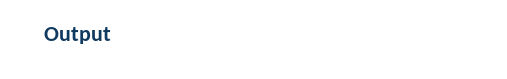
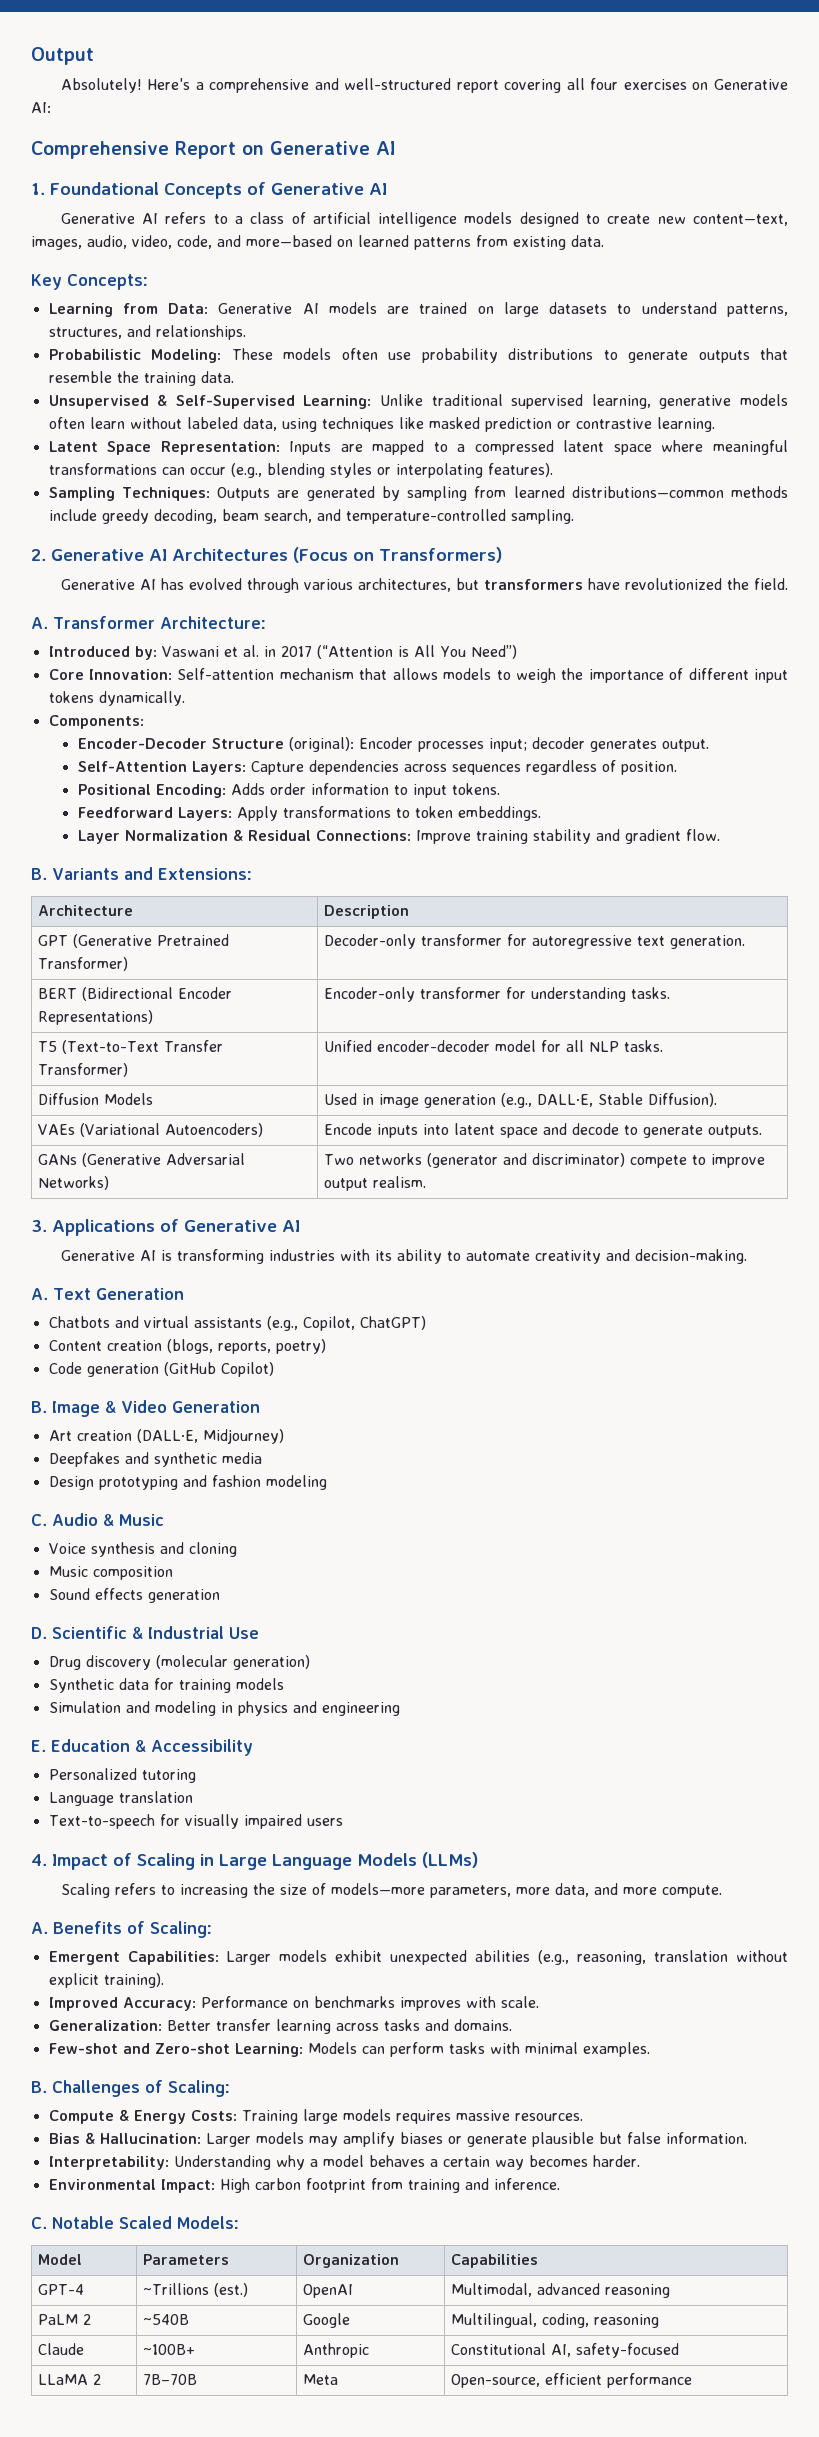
+ Absolutely! Here's a comprehensive and well-structured report covering all four exercises on Generative AI:
+ Comprehensive Report on Generative AI
+ 1. Foundational Concepts of Generative AI
+ Generative AI refers to a class of artificial intelligence models designed to create new content—text, images, audio, video, code, and more—based on learned patterns from existing data.
+ Key Concepts:
+ Learning from Data: Generative AI models are trained on large datasets to understand patterns, structures, and relationships.
+ Probabilistic Modeling: These models often use probability distributions to generate outputs that resemble the training data.
+ Unsupervised & Self-Supervised Learning: Unlike traditional supervised learning, generative models often learn without labeled data, using techniques like masked prediction or contrastive learning.
+ Latent Space Representation: Inputs are mapped to a compressed latent space where meaningful transformations can occur (e.g., blending styles or interpolating features).
+ Sampling Techniques: Outputs are generated by sampling from learned distributions—common methods include greedy decoding, beam search, and temperature-controlled sampling.
+ 2. Generative AI Architectures (Focus on Transformers)
+ Generative AI has evolved through various architectures, but transformers have revolutionized the field.
+ A. Transformer Architecture:
+ Introduced by: Vaswani et al. in 2017 (“Attention is All You Need”)
+ Core Innovation: Self-attention mechanism that allows models to weigh the importance of different input tokens dynamically.
+ Components:
+ Encoder-Decoder Structure (original): Encoder processes input; decoder generates output.
+ Self-Attention Layers: Capture dependencies across sequences regardless of position.
+ Positional Encoding: Adds order information to input tokens.
+ Feedforward Layers: Apply transformations to token embeddings.
+ Layer Normalization & Residual Connections: Improve training stability and gradient flow.
+ B. Variants and Extensions:
+ Architecture | Description
+ GPT (Generative Pretrained Transformer) | Decoder-only transformer for autoregressive text generation.
+ BERT (Bidirectional Encoder Representations) | Encoder-only transformer for understanding tasks.
+ T5 (Text-to-Text Transfer Transformer) | Unified encoder-decoder model for all NLP tasks.
+ Diffusion Models | Used in image generation (e.g., DALL·E, Stable Diffusion).
+ VAEs (Variational Autoencoders) | Encode inputs into latent space and decode to generate outputs.
+ GANs (Generative Adversarial Networks) | Two networks (generator and discriminator) compete to improve output realism.
+ 3. Applications of Generative AI
+ Generative AI is transforming industries with its ability to automate creativity and decision-making.
+ A. Text Generation
+ Chatbots and virtual assistants (e.g., Copilot, ChatGPT)
+ Content creation (blogs, reports, poetry)
+ Code generation (GitHub Copilot)
+ B. Image & Video Generation
+ Art creation (DALL·E, Midjourney)
+ Deepfakes and synthetic media
+ Design prototyping and fashion modeling
+ C. Audio & Music
+ Voice synthesis and cloning
+ Music composition
+ Sound effects generation
+ D. Scientific & Industrial Use
+ Drug discovery (molecular generation)
+ Synthetic data for training models
+ Simulation and modeling in physics and engineering
+ E. Education & Accessibility
+ Personalized tutoring
+ Language translation
+ Text-to-speech for visually impaired users
+ 4. Impact of Scaling in Large Language Models (LLMs)
+ Scaling refers to increasing the size of models—more parameters, more data, and more compute.
+ A. Benefits of Scaling:
+ Emergent Capabilities: Larger models exhibit unexpected abilities (e.g., reasoning, translation without explicit training).
+ Improved Accuracy: Performance on benchmarks improves with scale.
+ Generalization: Better transfer learning across tasks and domains.
+ Few-shot and Zero-shot Learning: Models can perform tasks with minimal examples.
+ B. Challenges of Scaling:
+ Compute & Energy Costs: Training large models requires massive resources.
+ Bias & Hallucination: Larger models may amplify biases or generate plausible but false information.
+ Interpretability: Understanding why a model behaves a certain way becomes harder.
+ Environmental Impact: High carbon footprint from training and inference.
+ C. Notable Scaled Models:
+ Model | Parameters | Organization | Capabilities
+ GPT-4 | ~Trillions (est.) | OpenAI | Multimodal, advanced reasoning
+ PaLM 2 | ~540B | Google | Multilingual, coding, reasoning
+ Claude | ~100B+ | Anthropic | Constitutional AI, safety-focused
+ LLaMA 2 | 7B–70B | Meta | Open-source, efficient performance

